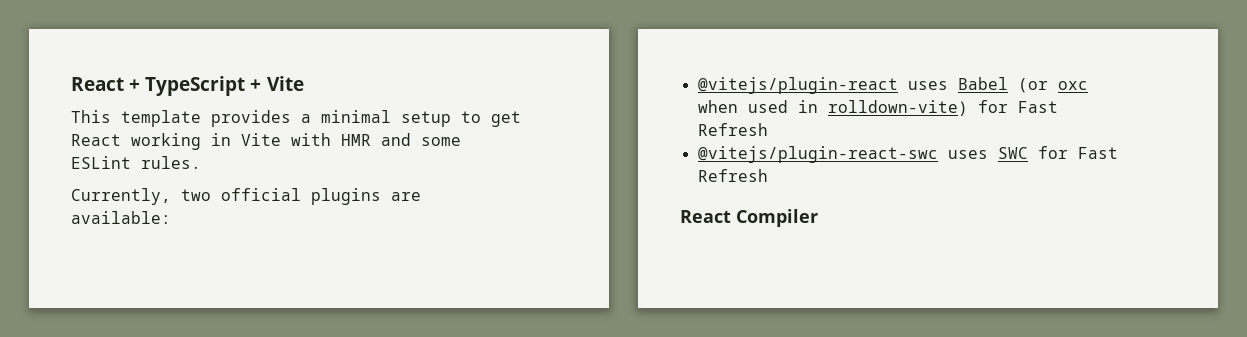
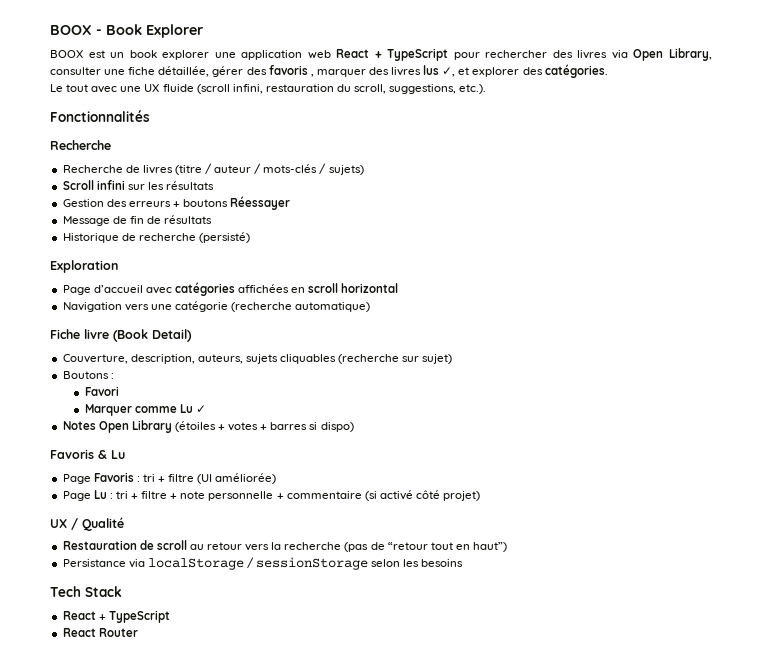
- React + TypeScript + Vite
- This template provides a minimal setup to get React working in Vite with HMR and some ESLint rules.
- Currently, two official plugins are available:
- @vitejs/plugin-react uses Babel (or oxc when used in rolldown-vite) for Fast Refresh
- @vitejs/plugin-react-swc uses SWC for Fast Refresh
- React Compiler
+ BOOX - Book Explorer
+ BOOX est un book explorer une application web React + TypeScript pour rechercher des livres via Open Library, consulter une fiche détaillée, gérer des favoris , marquer des livres lus ✓, et explorer des catégories.
+ Le tout avec une UX fluide (scroll infini, restauration du scroll, suggestions, etc.).
+ Fonctionnalités
+ Recherche
+ Recherche de livres (titre / auteur / mots-clés / sujets)
+ Scroll infini sur les résultats
+ Gestion des erreurs + boutons Réessayer
+ Message de fin de résultats
+ Historique de recherche (persisté)
+ Exploration
+ Page d’accueil avec catégories affichées en scroll horizontal
+ Navigation vers une catégorie (recherche automatique)
+ Fiche livre (Book Detail)
+ Couverture, description, auteurs, sujets cliquables (recherche sur sujet)
+ Boutons :
+ Favori
+ Marquer comme Lu ✓
+ Notes Open Library (étoiles + votes + barres si dispo)
+ Favoris & Lu
+ Page Favoris : tri + filtre (UI améliorée)
+ Page Lu : tri + filtre + note personnelle + commentaire (si activé côté projet)
+ UX / Qualité
+ Restauration de scroll au retour vers la recherche (pas de “retour tout en haut”)
+ Persistance via localStorage / sessionStorage selon les besoins
+ Tech Stack
+ React + TypeScript
+ React Router

